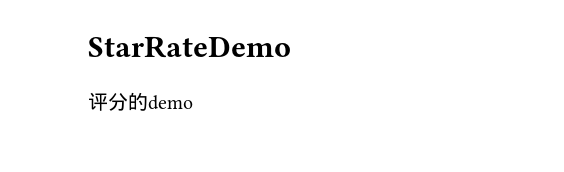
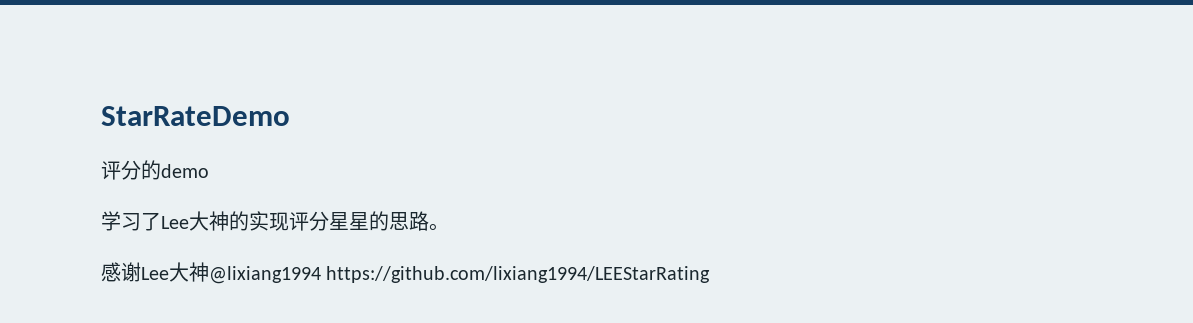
+ 学习了Lee大神的实现评分星星的思路。
+ 感谢Lee大神@lixiang1994 https://github.com/lixiang1994/LEEStarRating

